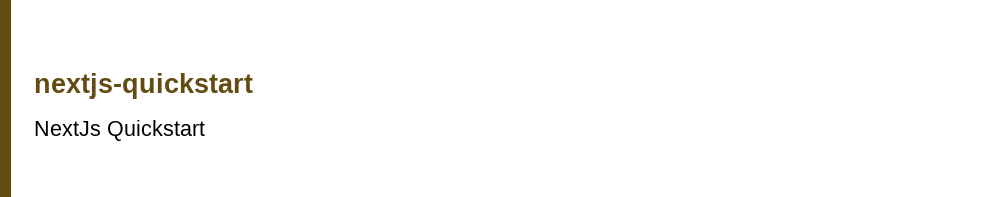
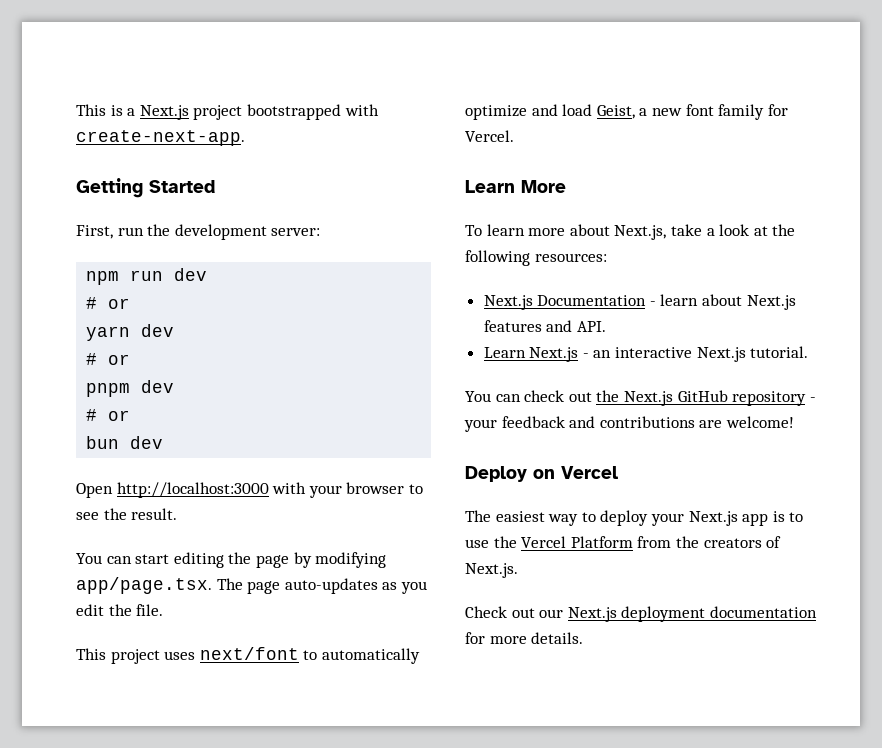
- nextjs-quickstart
- NextJs Quickstart
+ This is a Next.js project bootstrapped with create-next-app.
+ Getting Started
+ First, run the development server:
+ npm run dev
+ # or
+ yarn dev
+ # or
+ pnpm dev
+ # or
+ bun dev
+ Open http://localhost:3000 with your browser to see the result.
+ You can start editing the page by modifying app/page.tsx. The page auto-updates as you edit the file.
+ This project uses next/font to automatically optimize and load Geist, a new font family for Vercel.
+ Learn More
+ To learn more about Next.js, take a look at the following resources:
+ Next.js Documentation - learn about Next.js features and API.
+ Learn Next.js - an interactive Next.js tutorial.
+ You can check out the Next.js GitHub repository - your feedback and contributions are welcome!
+ Deploy on Vercel
+ The easiest way to deploy your Next.js app is to use the Vercel Platform from the creators of Next.js.
+ Check out our Next.js deployment documentation for more details.

